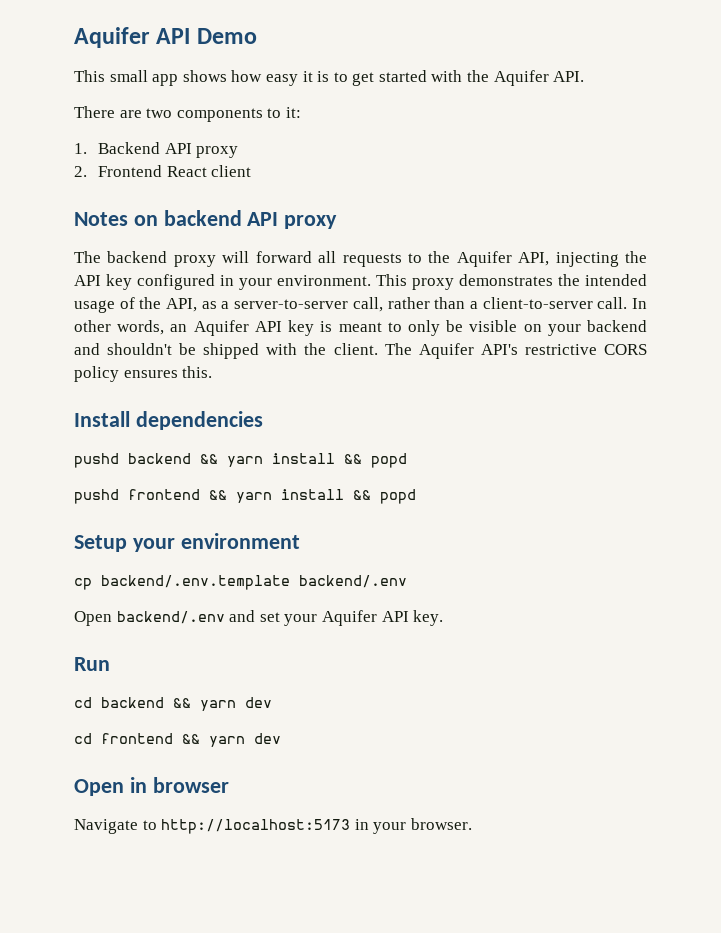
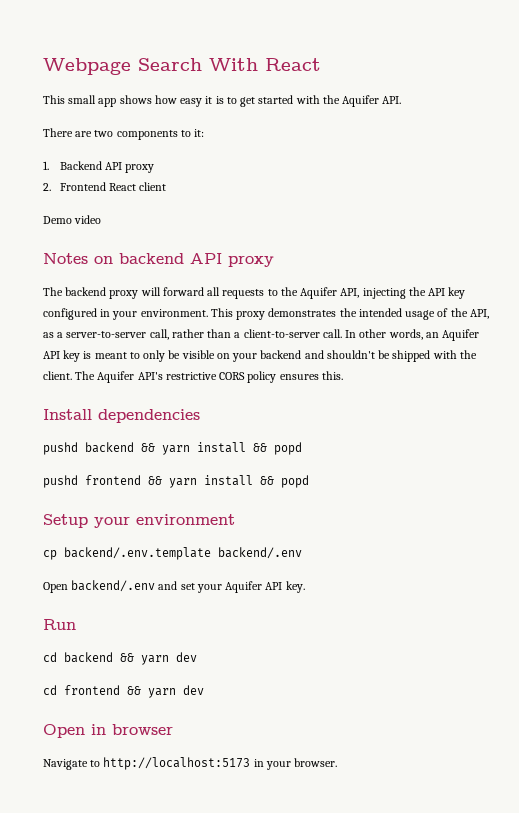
- Aquifer API Demo
+ Webpage Search With React
+ Demo video

